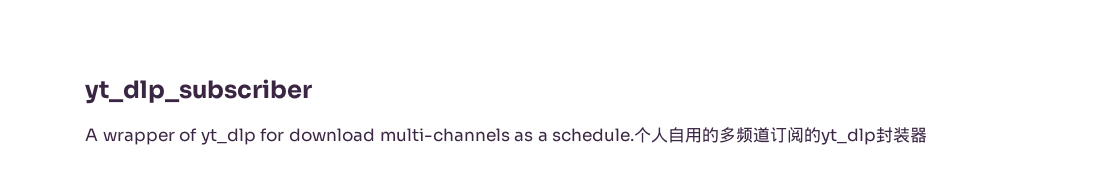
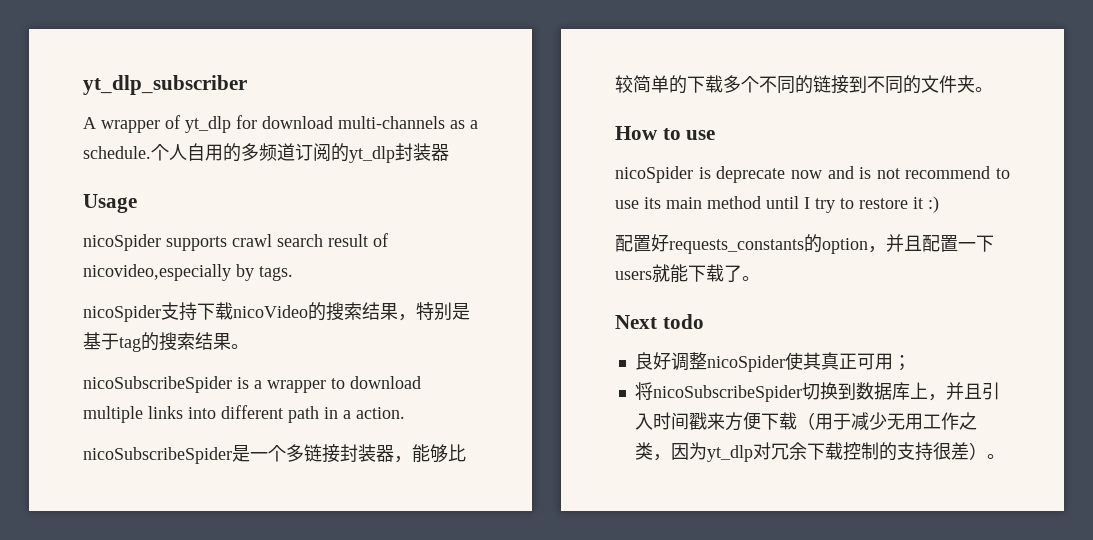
+ Usage
+ nicoSpider supports crawl search result of nicovideo,especially by tags.
+ nicoSpider支持下载nicoVideo的搜索结果，特别是基于tag的搜索结果。
+ nicoSubscribeSpider is a wrapper to download multiple links into different path in a action.
+ nicoSubscribeSpider是一个多链接封装器，能够比较简单的下载多个不同的链接到不同的文件夹。
+ How to use
+ nicoSpider is deprecate now and is not recommend to use its main method until I try to restore it :)
+ 配置好requests_constants的option，并且配置一下users就能下载了。
+ Next todo
+ 良好调整nicoSpider使其真正可用；
+ 将nicoSubscribeSpider切换到数据库上，并且引入时间戳来方便下载（用于减少无用工作之类，因为yt_dlp对冗余下载控制的支持很差）。

